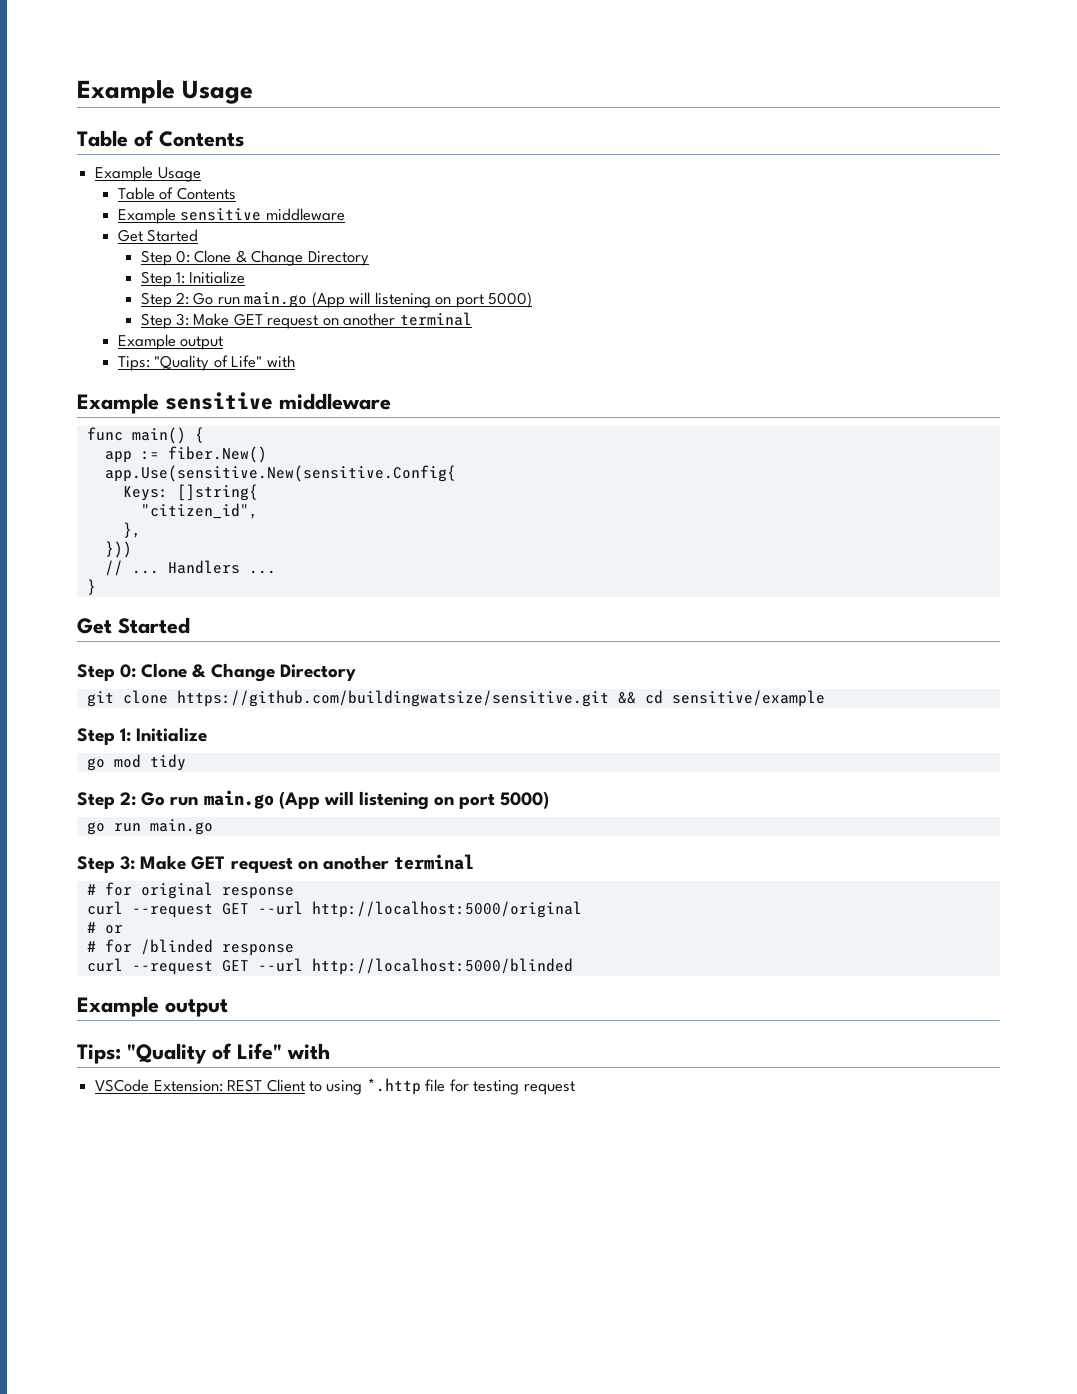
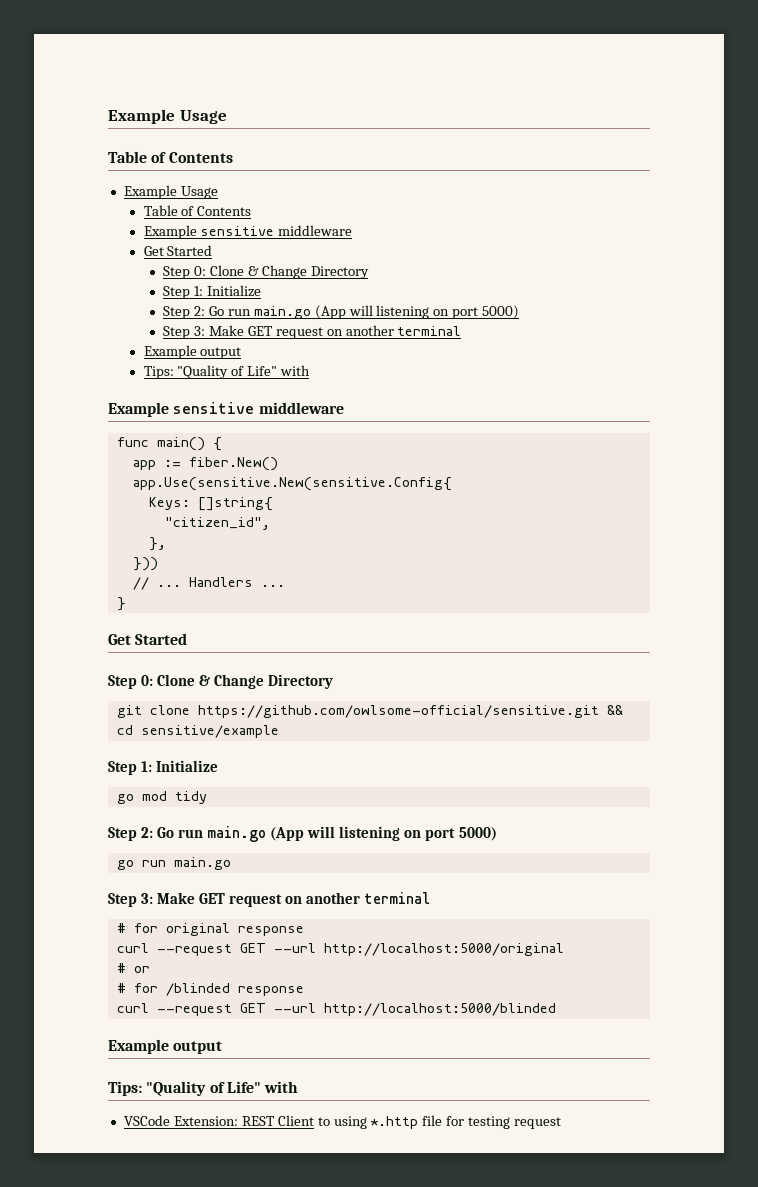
- git clone https://github.com/buildingwatsize/sensitive.git && cd sensitive/example
+ git clone https://github.com/owlsome-official/sensitive.git && cd sensitive/example

